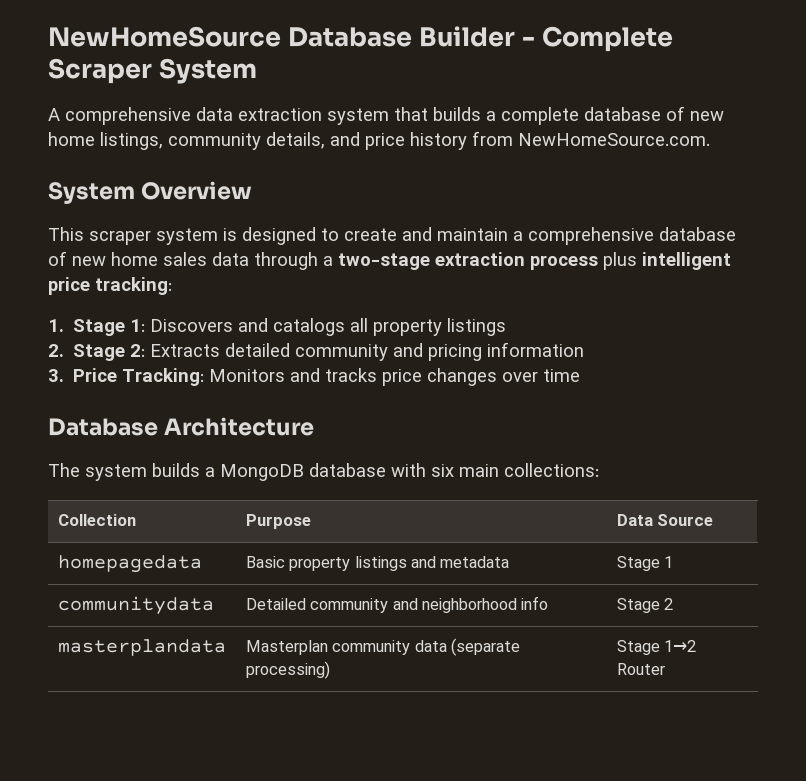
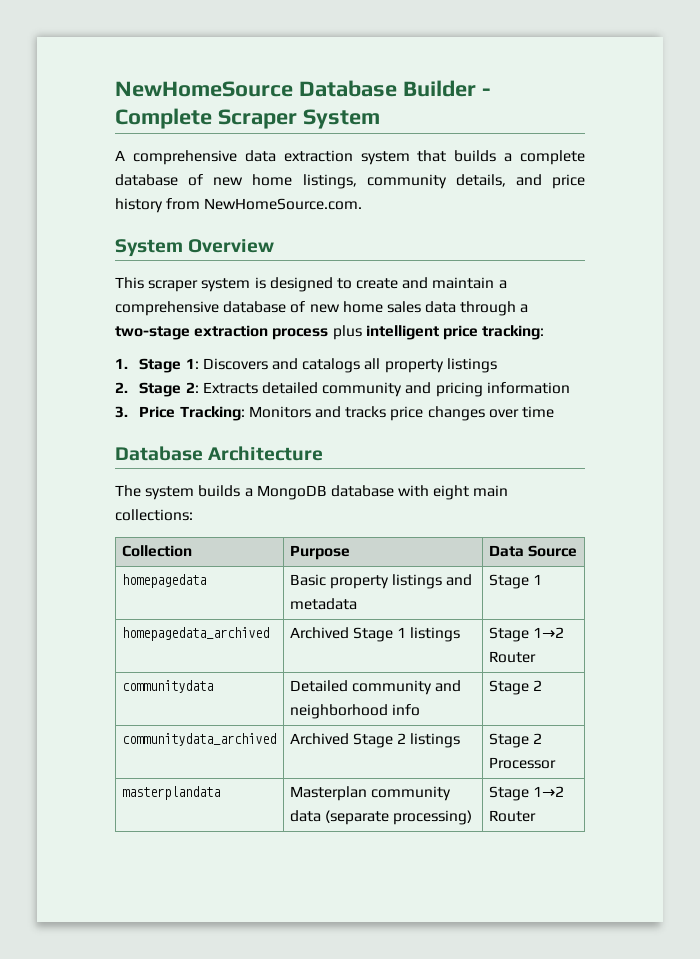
- The system builds a MongoDB database with six main collections:
+ The system builds a MongoDB database with eight main collections:
+ homepagedata_archived | Archived Stage 1 listings | Stage 1→2 Router
+ communitydata_archived | Archived Stage 2 listings | Stage 2 Processor

